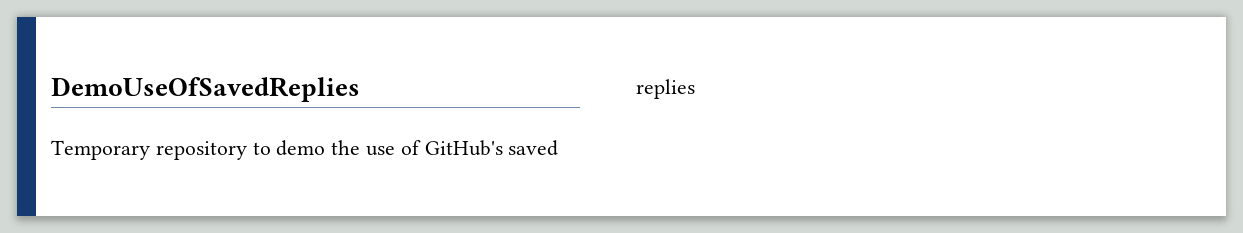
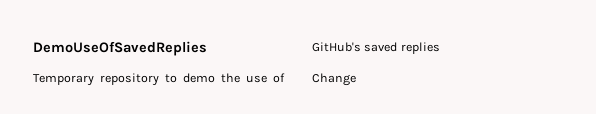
+ Change

